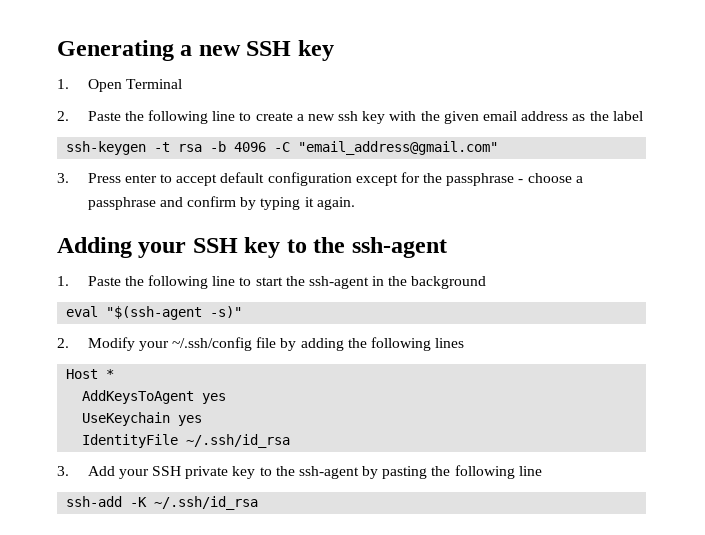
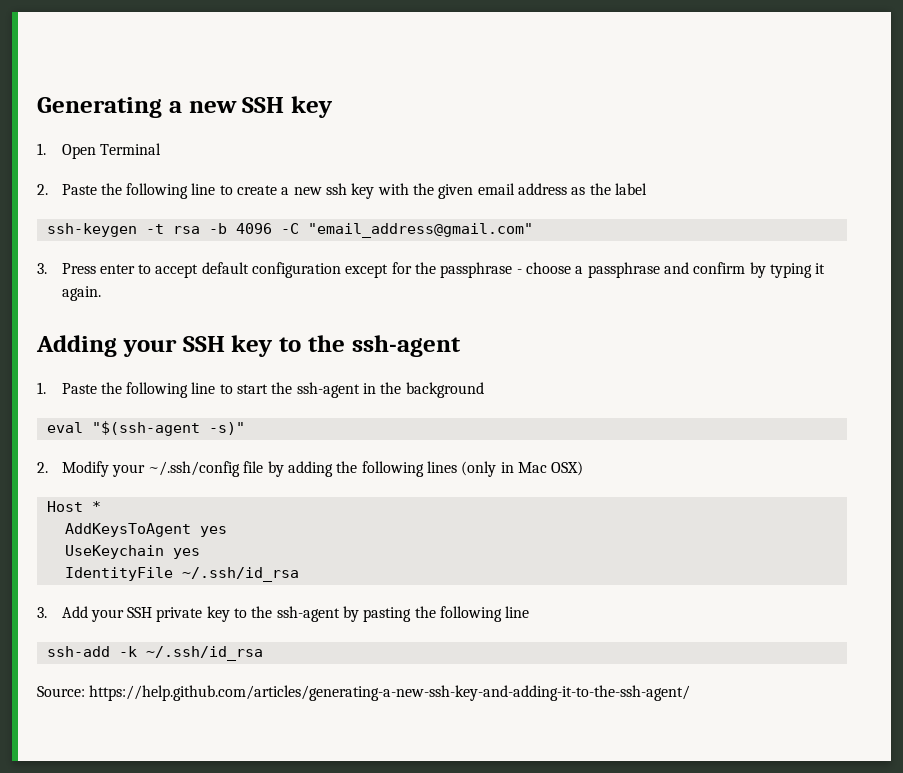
- 2. Modify your ~/.ssh/config file by adding the following lines
+ 2. Modify your ~/.ssh/config file by adding the following lines (only in Mac OSX)
- ssh-add -K ~/.ssh/id_rsa
+ ssh-add -k ~/.ssh/id_rsa
+ Source: https://help.github.com/articles/generating-a-new-ssh-key-and-adding-it-to-the-ssh-agent/

